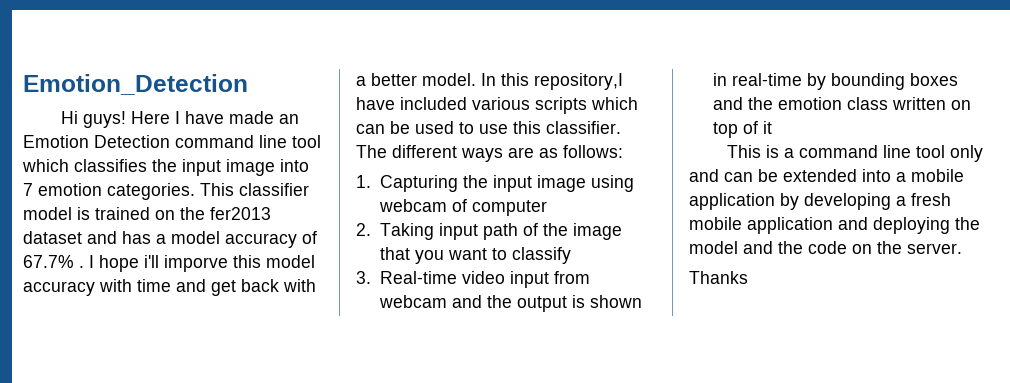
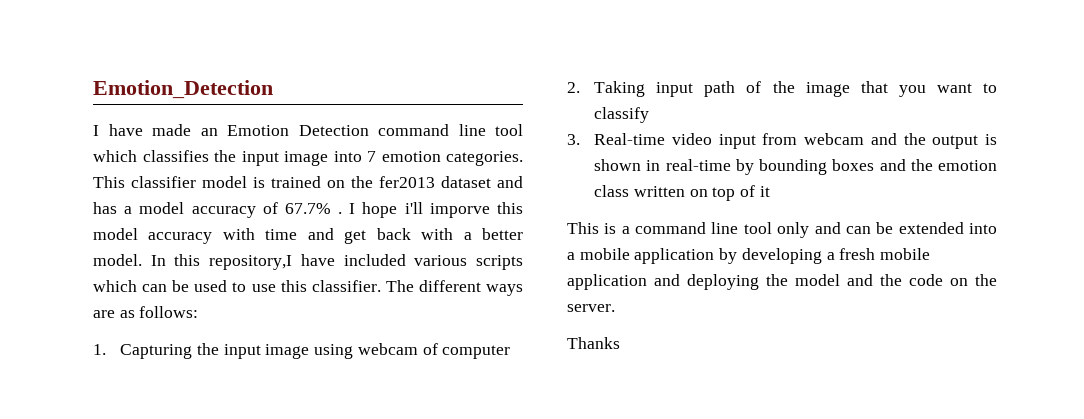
- Hi guys! Here I have made an Emotion Detection command line tool which classifies the input image into 7 emotion categories.
+ I have made an Emotion Detection command line tool which classifies the input image into 7 emotion categories.

